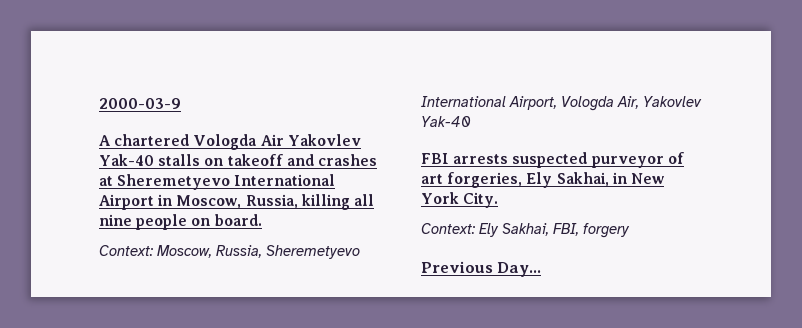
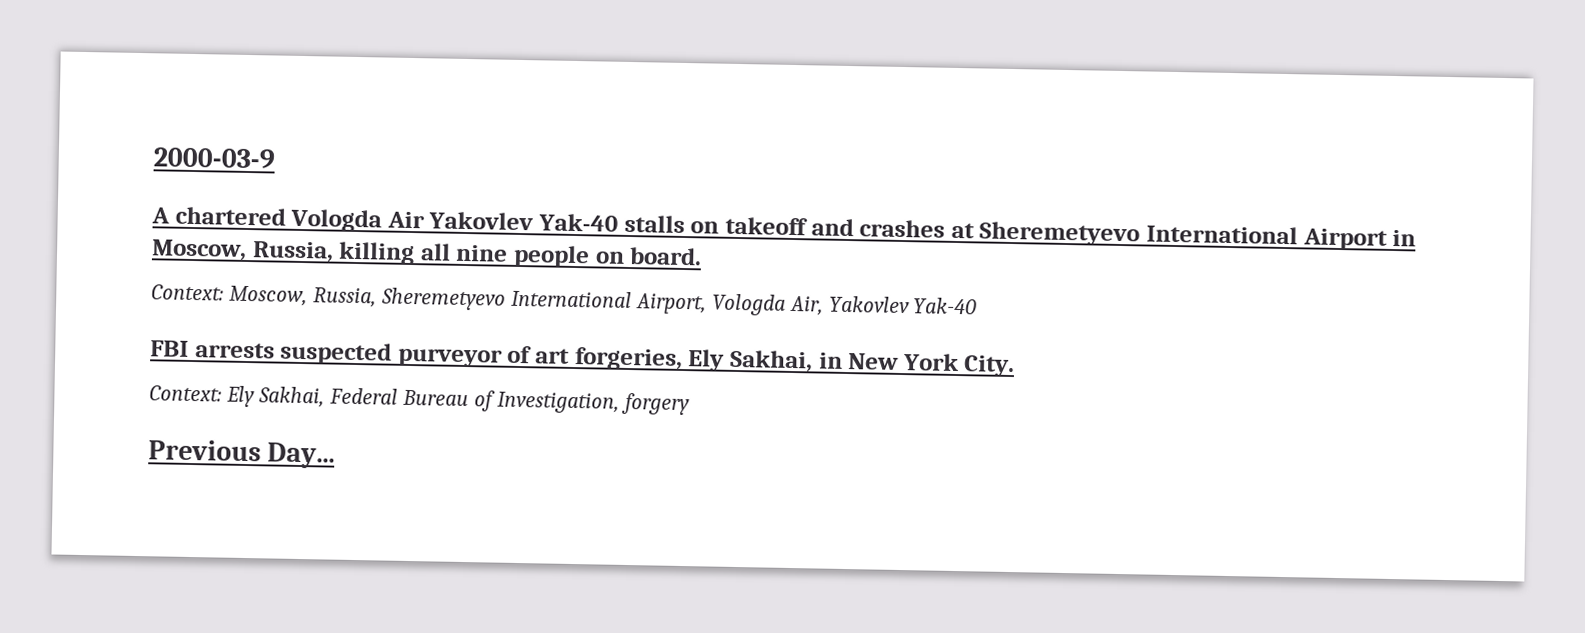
- Context: Ely Sakhai, FBI, forgery
+ Context: Ely Sakhai, Federal Bureau of Investigation, forgery

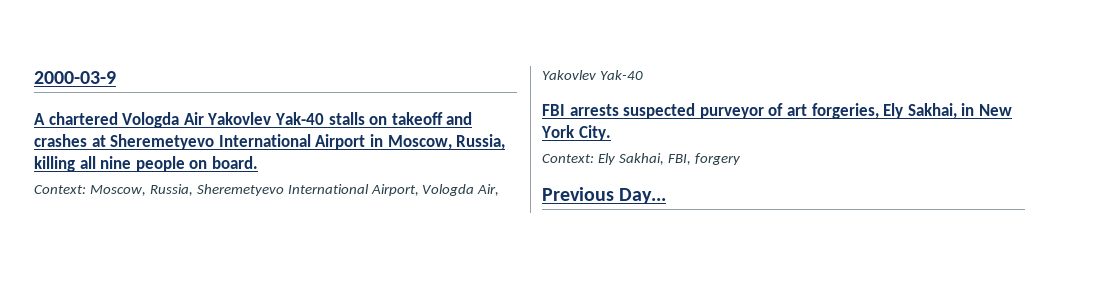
- Context: Ely Sakhai, Federal Bureau of Investigation, forgery
+ Context: Ely Sakhai, FBI, forgery

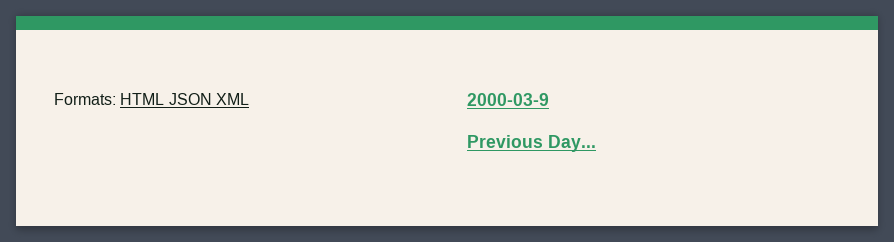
+ Formats: HTML JSON XML
  2000-03-9
- A chartered Vologda Air Yakovlev Yak-40 stalls on takeoff and crashes at Sheremetyevo International Airport in Moscow, Russia, killing all nine people on board.
- Context: Moscow, Russia, Sheremetyevo International Airport, Vologda Air, Yakovlev Yak-40
- FBI arrests suspected purveyor of art forgeries, Ely Sakhai, in New York City.
- Context: Ely Sakhai, FBI, forgery

